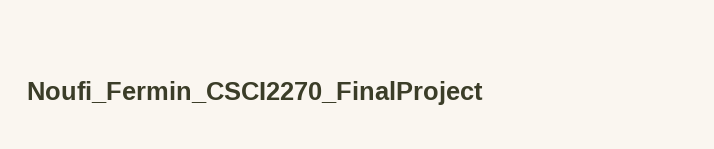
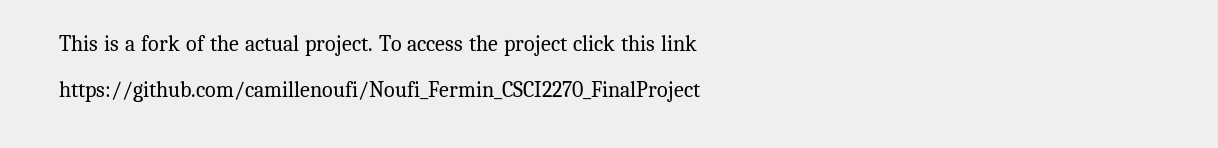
- Noufi_Fermin_CSCI2270_FinalProject
+ This is a fork of the actual project. To access the project click this link
+ https://github.com/camillenoufi/Noufi_Fermin_CSCI2270_FinalProject

